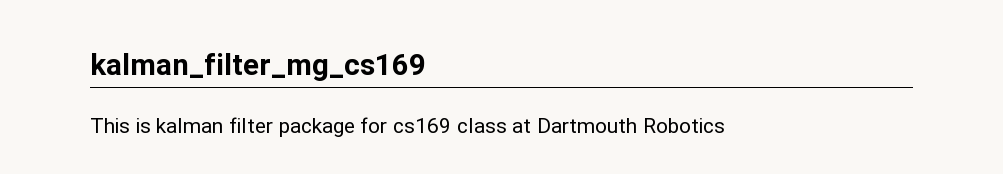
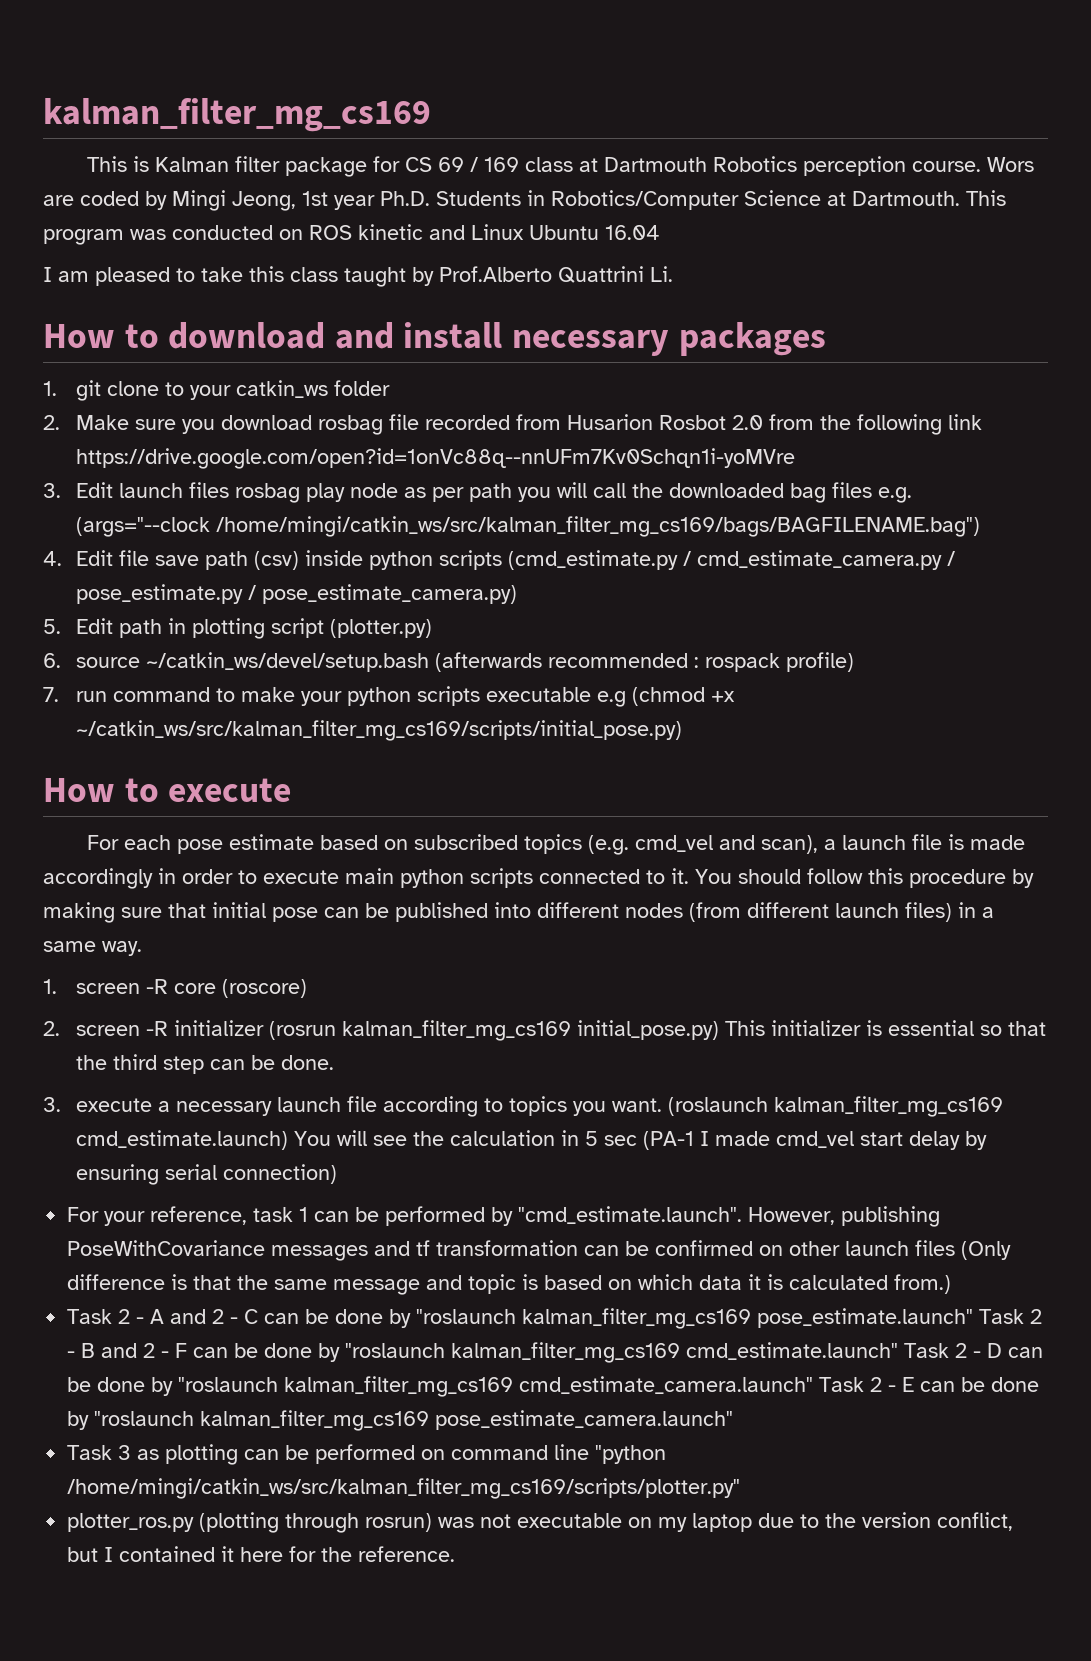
- This is kalman filter package for cs169 class at Dartmouth Robotics
+ This is Kalman filter package for CS 69 / 169 class at Dartmouth Robotics perception course. Wors are coded by Mingi Jeong, 1st year Ph.D. Students in Robotics/Computer Science at Dartmouth. This program was conducted on ROS kinetic and Linux Ubuntu 16.04
+ I am pleased to take this class taught by Prof.Alberto Quattrini Li.
+ How to download and install necessary packages
+ 1. git clone to your catkin_ws folder
+ 2. Make sure you download rosbag file recorded from Husarion Rosbot 2.0 from the following link https://drive.google.com/open?id=1onVc88q--nnUFm7Kv0Schqn1i-yoMVre
+ 3. Edit launch files rosbag play node as per path you will call the downloaded bag files e.g. (args="--clock /home/mingi/catkin_ws/src/kalman_filter_mg_cs169/bags/BAGFILENAME.bag")
+ 4. Edit file save path (csv) inside python scripts (cmd_estimate.py / cmd_estimate_camera.py / pose_estimate.py / pose_estimate_camera.py)
+ 5. Edit path in plotting script (plotter.py)
+ 6. source ~/catkin_ws/devel/setup.bash (afterwards recommended : rospack profile)
+ 7. run command to make your python scripts executable e.g (chmod +x ~/catkin_ws/src/kalman_filter_mg_cs169/scripts/initial_pose.py)
+ How to execute
+ For each pose estimate based on subscribed topics (e.g. cmd_vel and scan), a launch file is made accordingly in order to execute main python scripts connected to it. You should follow this procedure by making sure that initial pose can be published into different nodes (from different launch files) in a same way.
+ 1. screen -R core (roscore)
+ 2. screen -R initializer (rosrun kalman_filter_mg_cs169 initial_pose.py) This initializer is essential so that the third step can be done.
+ 3. execute a necessary launch file according to topics you want. (roslaunch kalman_filter_mg_cs169 cmd_estimate.launch) You will see the calculation in 5 sec (PA-1 I made cmd_vel start delay by ensuring serial connection)
+ For your reference, task 1 can be performed by "cmd_estimate.launch". However, publishing PoseWithCovariance messages and tf transformation can be confirmed on other launch files (Only difference is that the same message and topic is based on which data it is calculated from.)
+ Task 2 - A and 2 - C can be done by "roslaunch kalman_filter_mg_cs169 pose_estimate.launch" Task 2 - B and 2 - F can be done by "roslaunch kalman_filter_mg_cs169 cmd_estimate.launch" Task 2 - D can be done by "roslaunch kalman_filter_mg_cs169 cmd_estimate_camera.launch" Task 2 - E can be done by "roslaunch kalman_filter_mg_cs169 pose_estimate_camera.launch"
+ Task 3 as plotting can be performed on command line "python /home/mingi/catkin_ws/src/kalman_filter_mg_cs169/scripts/plotter.py"
+ plotter_ros.py (plotting through rosrun) was not executable on my laptop due to the version conflict, but I contained it here for the reference.

